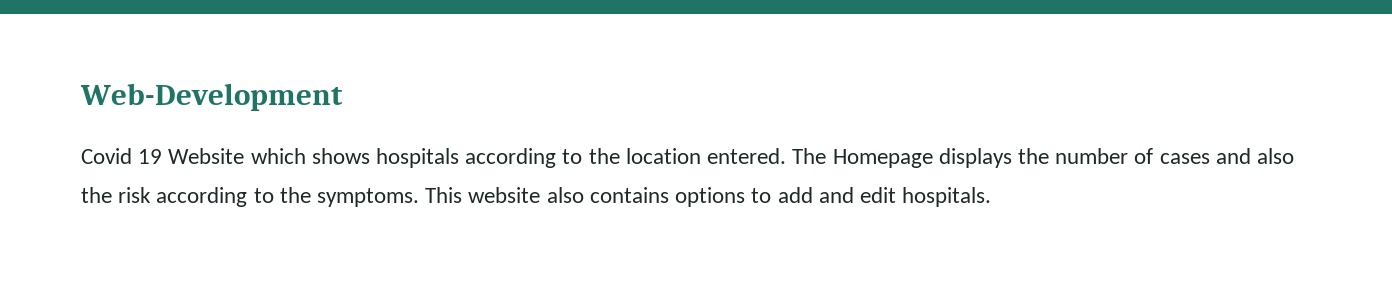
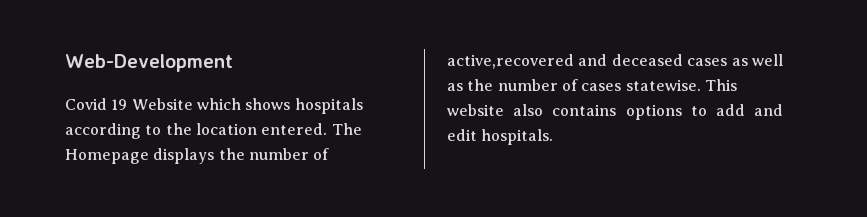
- The Homepage displays the number of cases and also the risk according to the symptoms.
+ The Homepage displays the number of active,recovered and deceased cases as well as the number of cases statewise.

